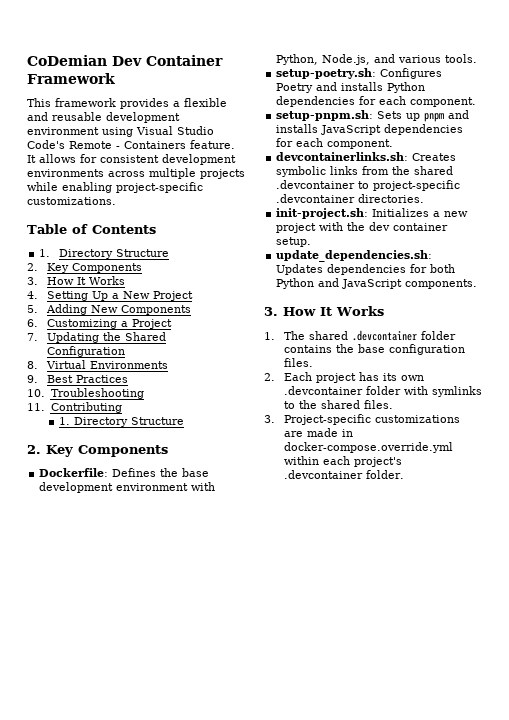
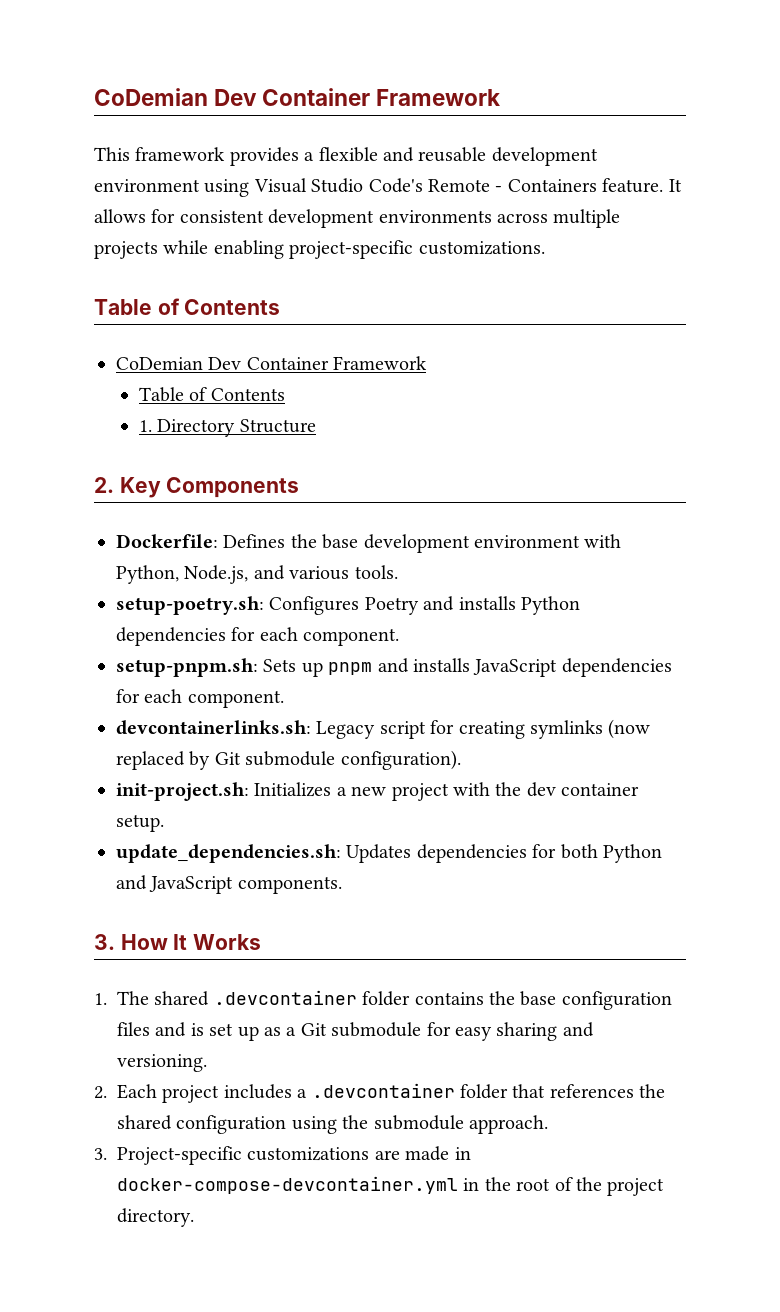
  It allows for consistent development environments across multiple projects while enabling project-specific customizations.
  Table of Contents
- 1. Directory Structure
- 2. Key Components
- 3. How It Works
- 4. Setting Up a New Project
- 5. Adding New Components
- 6. Customizing a Project
- 7. Updating the Shared Configuration
- 8. Virtual Environments
- 9. Best Practices
- 10. Troubleshooting
- 11. Contributing
+ CoDemian Dev Container Framework
+ Table of Contents
- devcontainerlinks.sh: Creates symbolic links from the shared .devcontainer to project-specific .devcontainer directories.
+ devcontainerlinks.sh: Legacy script for creating symlinks (now replaced by Git submodule configuration).
- 1. The shared .devcontainer folder contains the base configuration files.
- 2. Each project has its own .devcontainer folder with symlinks to the shared files.
+ 1. The shared .devcontainer folder contains the base configuration files and is set up as a Git submodule for easy sharing and versioning.
+ 2. Each project includes a .devcontainer folder that references the shared configuration using the submodule approach.
- 3. Project-specific customizations are made in docker-compose.override.yml within each project's .devcontainer folder.
+ 3. Project-specific customizations are made in docker-compose-devcontainer.yml in the root of the project directory.

